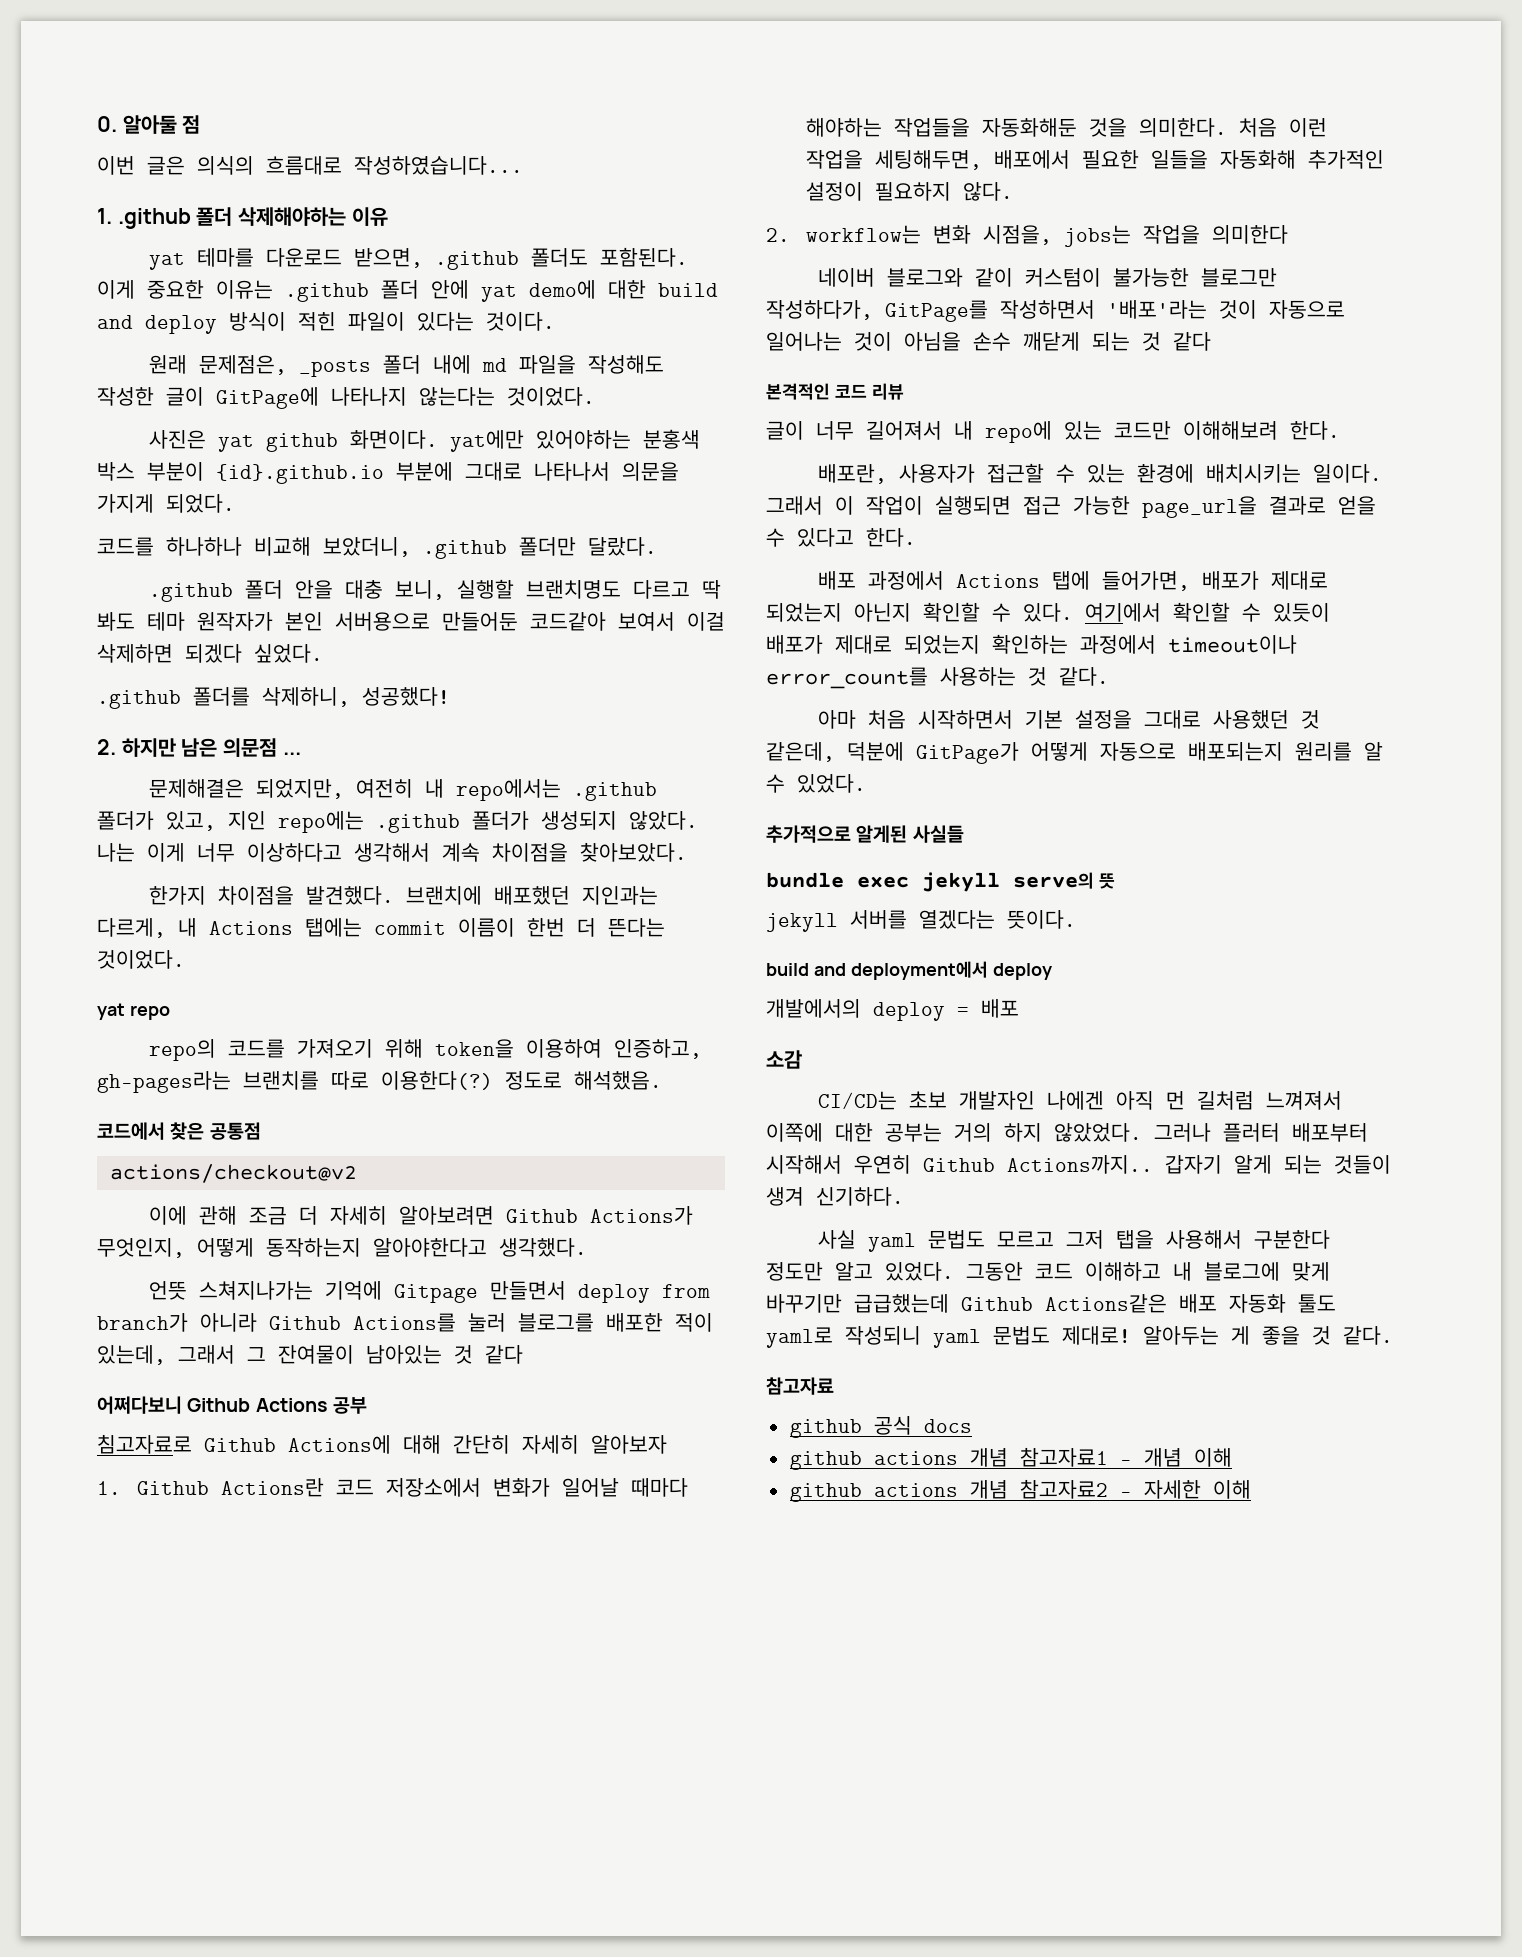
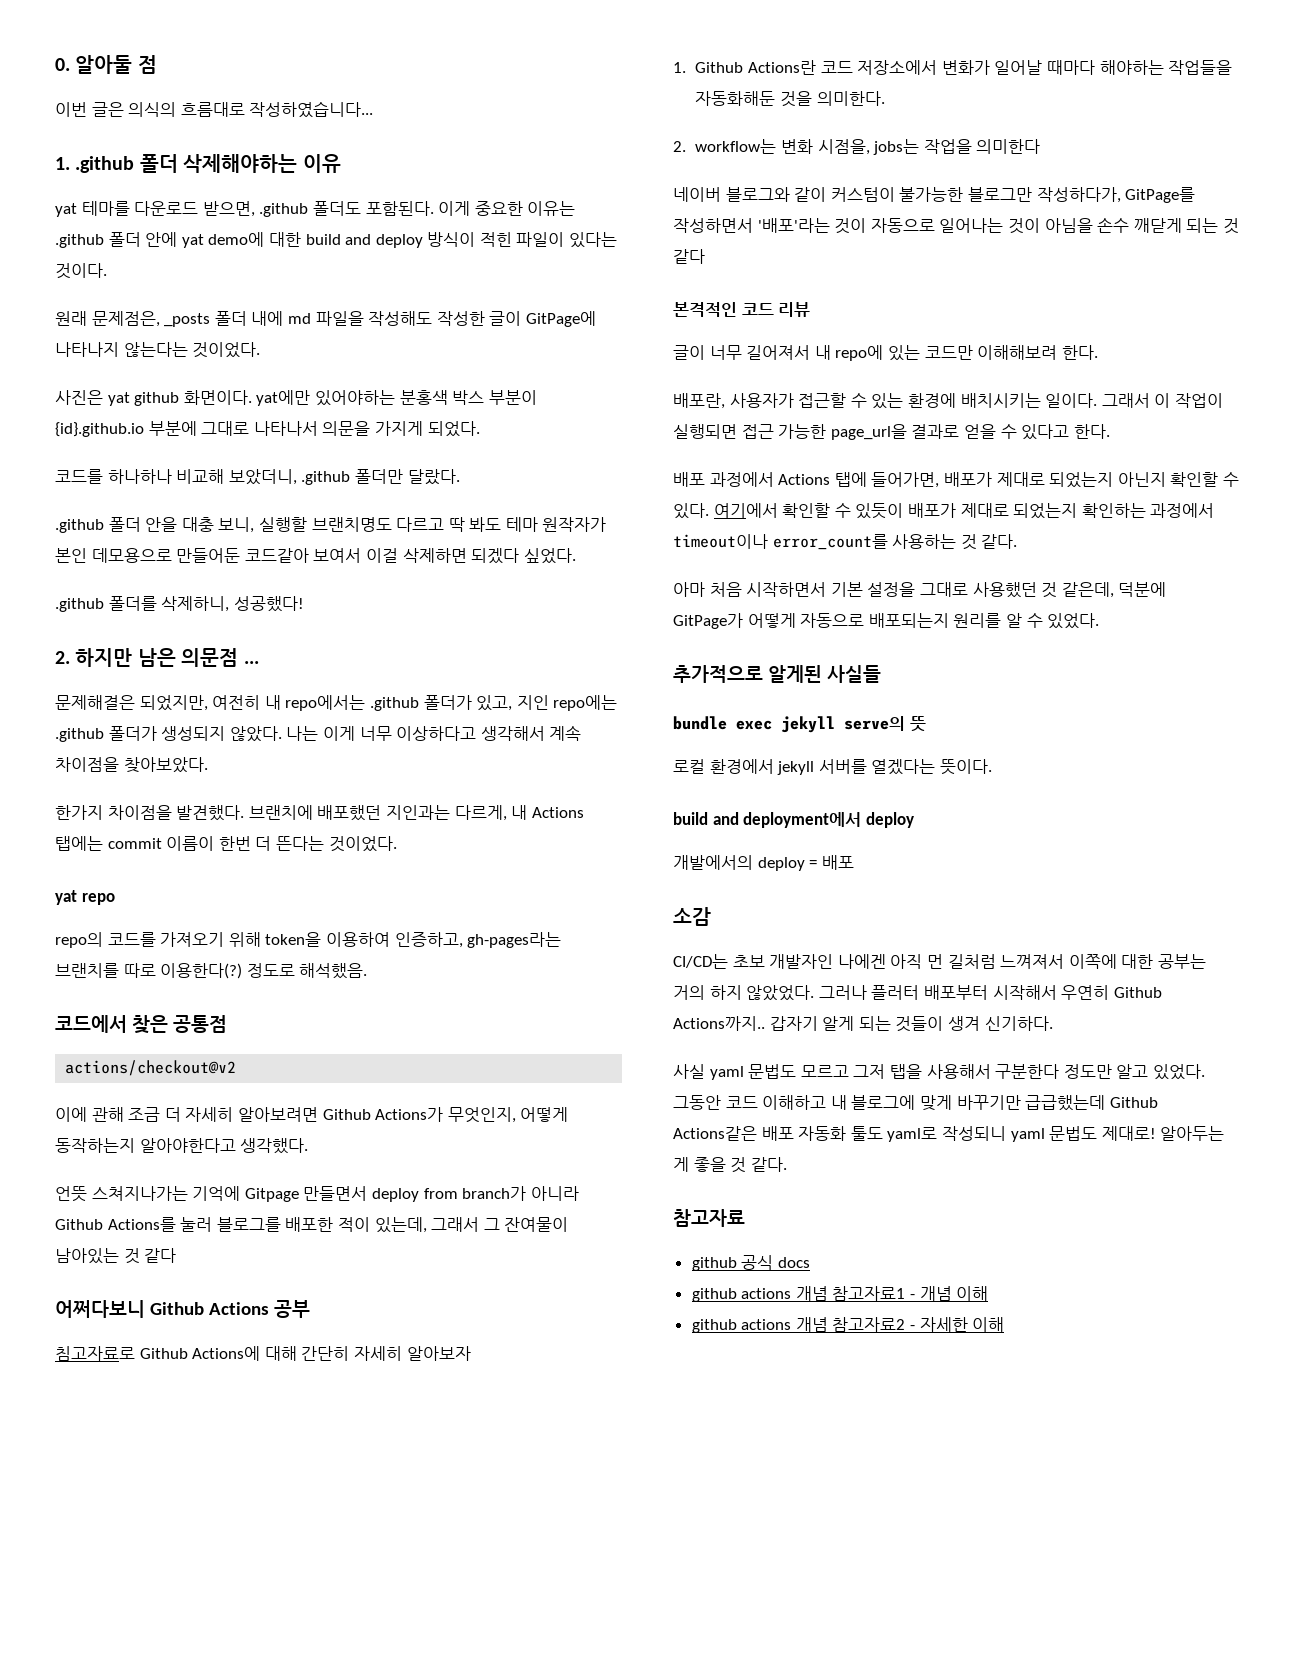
- .github 폴더 안을 대충 보니, 실행할 브랜치명도 다르고 딱 봐도 테마 원작자가 본인 서버용으로 만들어둔 코드같아 보여서 이걸 삭제하면 되겠다 싶었다.
+ .github 폴더 안을 대충 보니, 실행할 브랜치명도 다르고 딱 봐도 테마 원작자가 본인 데모용으로 만들어둔 코드같아 보여서 이걸 삭제하면 되겠다 싶었다.
- 처음 이런 작업을 세팅해두면, 배포에서 필요한 일들을 자동화해 추가적인 설정이 필요하지 않다.
- jekyll 서버를 열겠다는 뜻이다.
+ 로컬 환경에서 jekyll 서버를 열겠다는 뜻이다.

